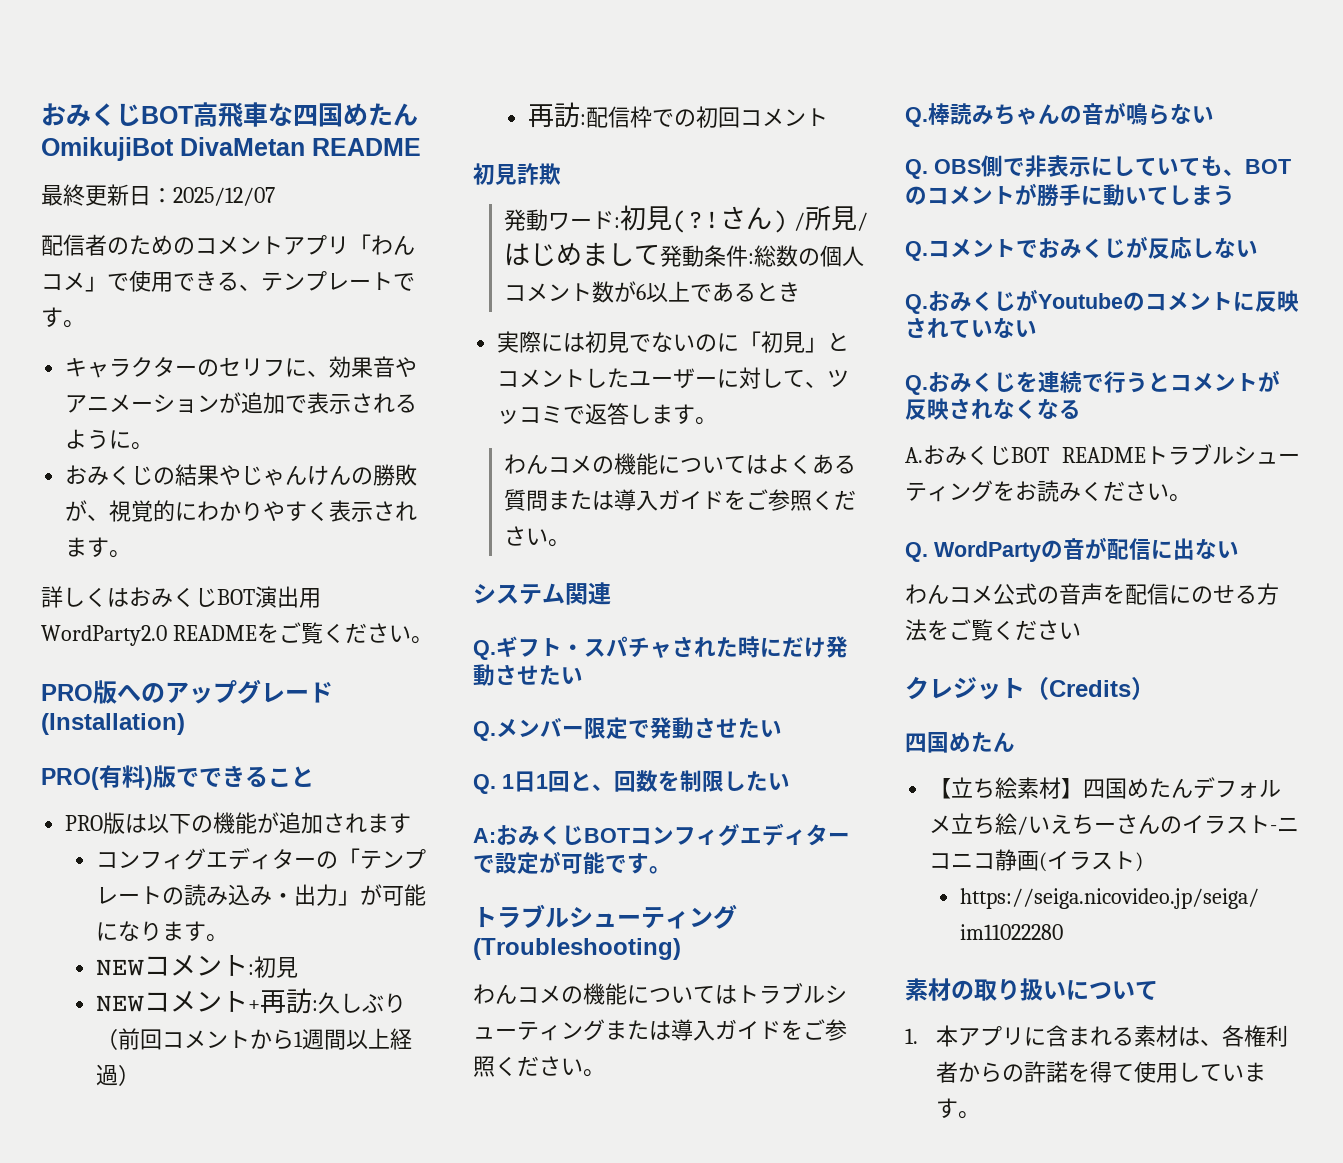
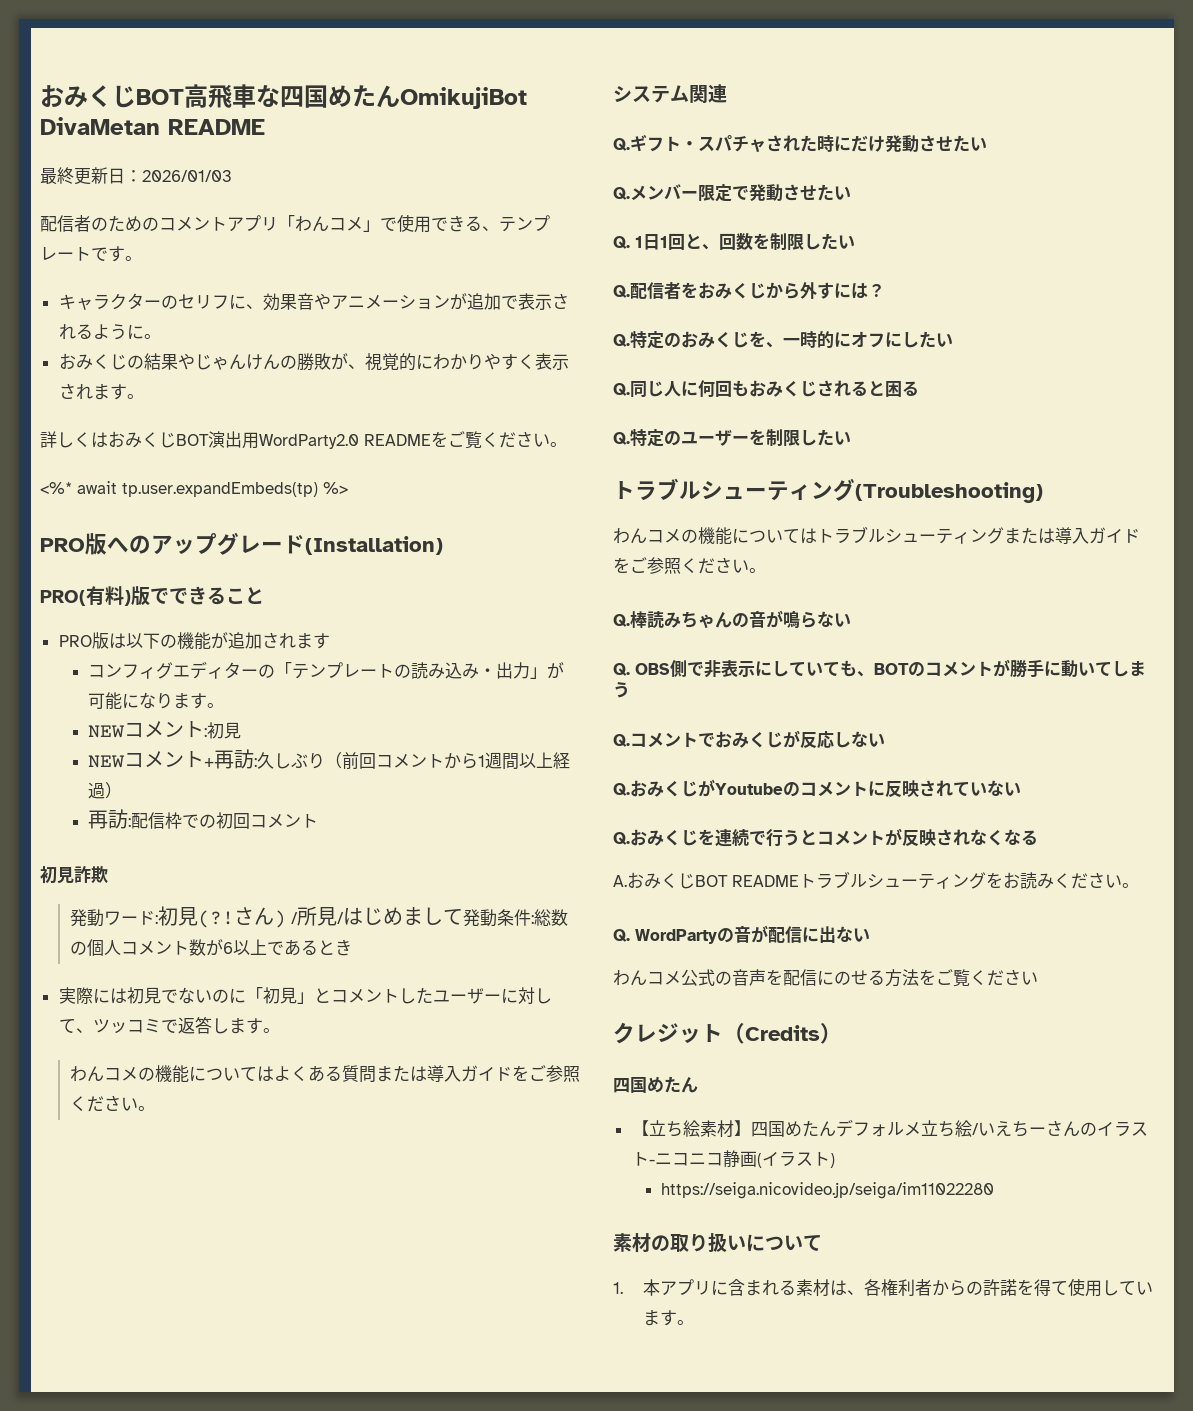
- 最終更新日：2025/12/07
+ 最終更新日：2026/01/03
+ <%* await tp.user.expandEmbeds(tp) %>
- A:おみくじBOTコンフィグエディターで設定が可能です。
+ Q.配信者をおみくじから外すには？
+ Q.特定のおみくじを、一時的にオフにしたい
+ Q.同じ人に何回もおみくじされると困る
+ Q.特定のユーザーを制限したい

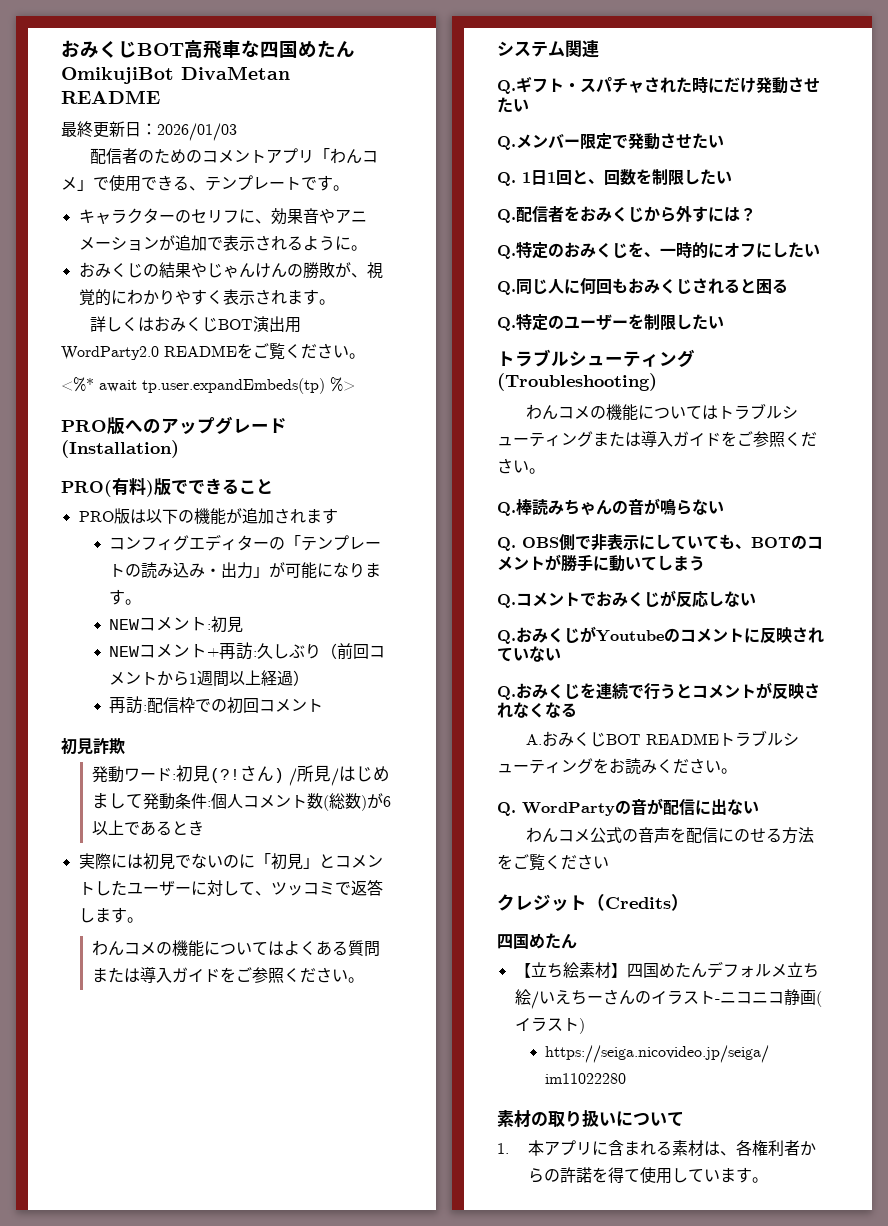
- さん) /所見/はじめまして発動条件:総数の個人コメント数が6以上であるとき
+ さん) /所見/はじめまして発動条件:個人コメント数(総数)が6以上であるとき

